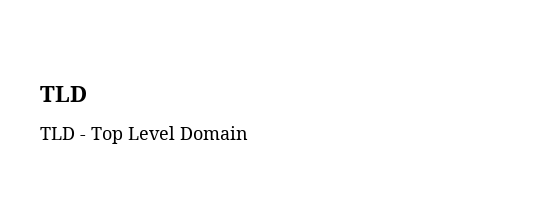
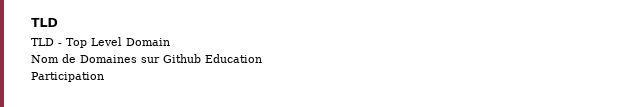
+ Nom de Domaines sur Github Education
+ Participation

